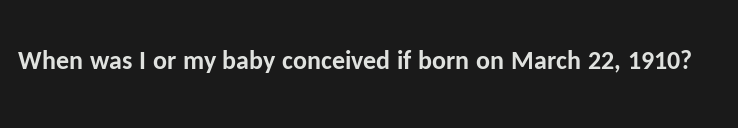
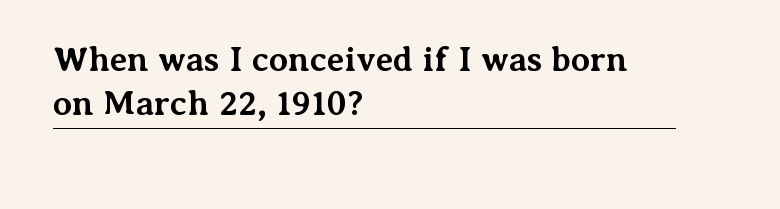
- When was I or my baby conceived if born on March 22, 1910?
+ When was I conceived if I was born on March 22, 1910?

